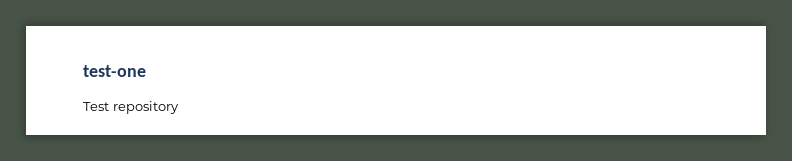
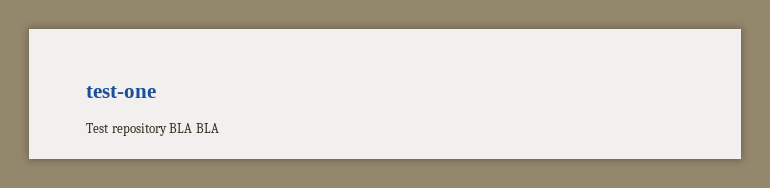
- Test repository
+ Test repository BLA BLA

